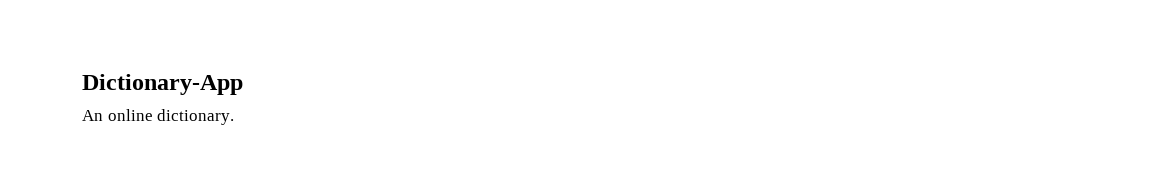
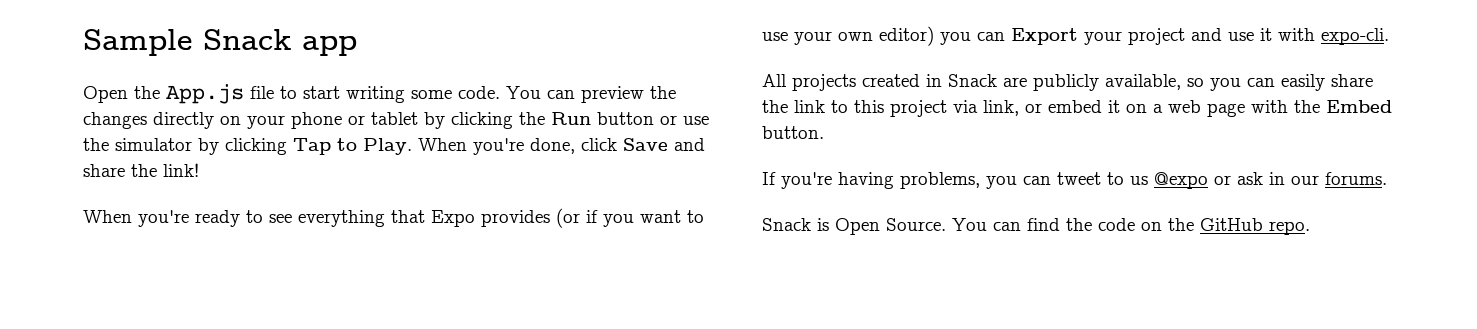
- Dictionary-App
- An online dictionary.
+ Sample Snack app
+ Open the App.js file to start writing some code. You can preview the changes directly on your phone or tablet by clicking the Run button or use the simulator by clicking Tap to Play. When you're done, click Save and share the link!
+ When you're ready to see everything that Expo provides (or if you want to use your own editor) you can Export your project and use it with expo-cli.
+ All projects created in Snack are publicly available, so you can easily share the link to this project via link, or embed it on a web page with the Embed button.
+ If you're having problems, you can tweet to us @expo or ask in our forums.
+ Snack is Open Source. You can find the code on the GitHub repo.

